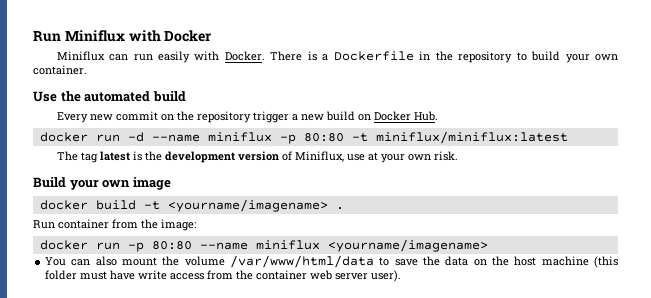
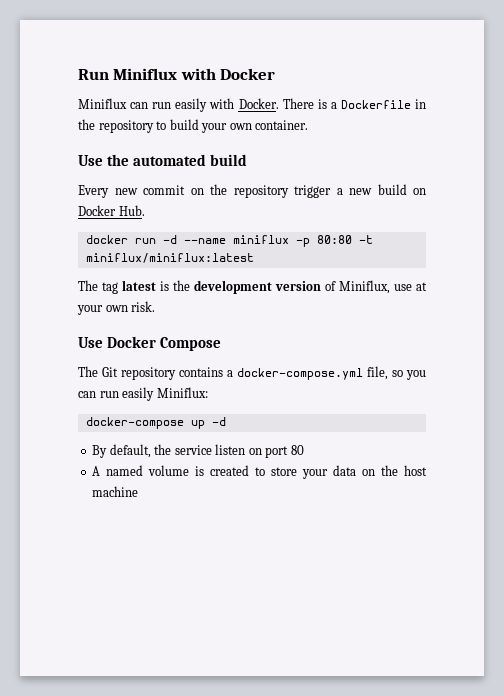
- Build your own image
- docker build -t <yourname/imagename> .
- Run container from the image:
- docker run -p 80:80 --name miniflux <yourname/imagename>
- You can also mount the volume /var/www/html/data to save the data on the host machine (this folder must have write access from the container web server user).
+ Use Docker Compose
+ The Git repository contains a docker-compose.yml file, so you can run easily Miniflux:
+ docker-compose up -d
+ By default, the service listen on port 80
+ A named volume is created to store your data on the host machine

